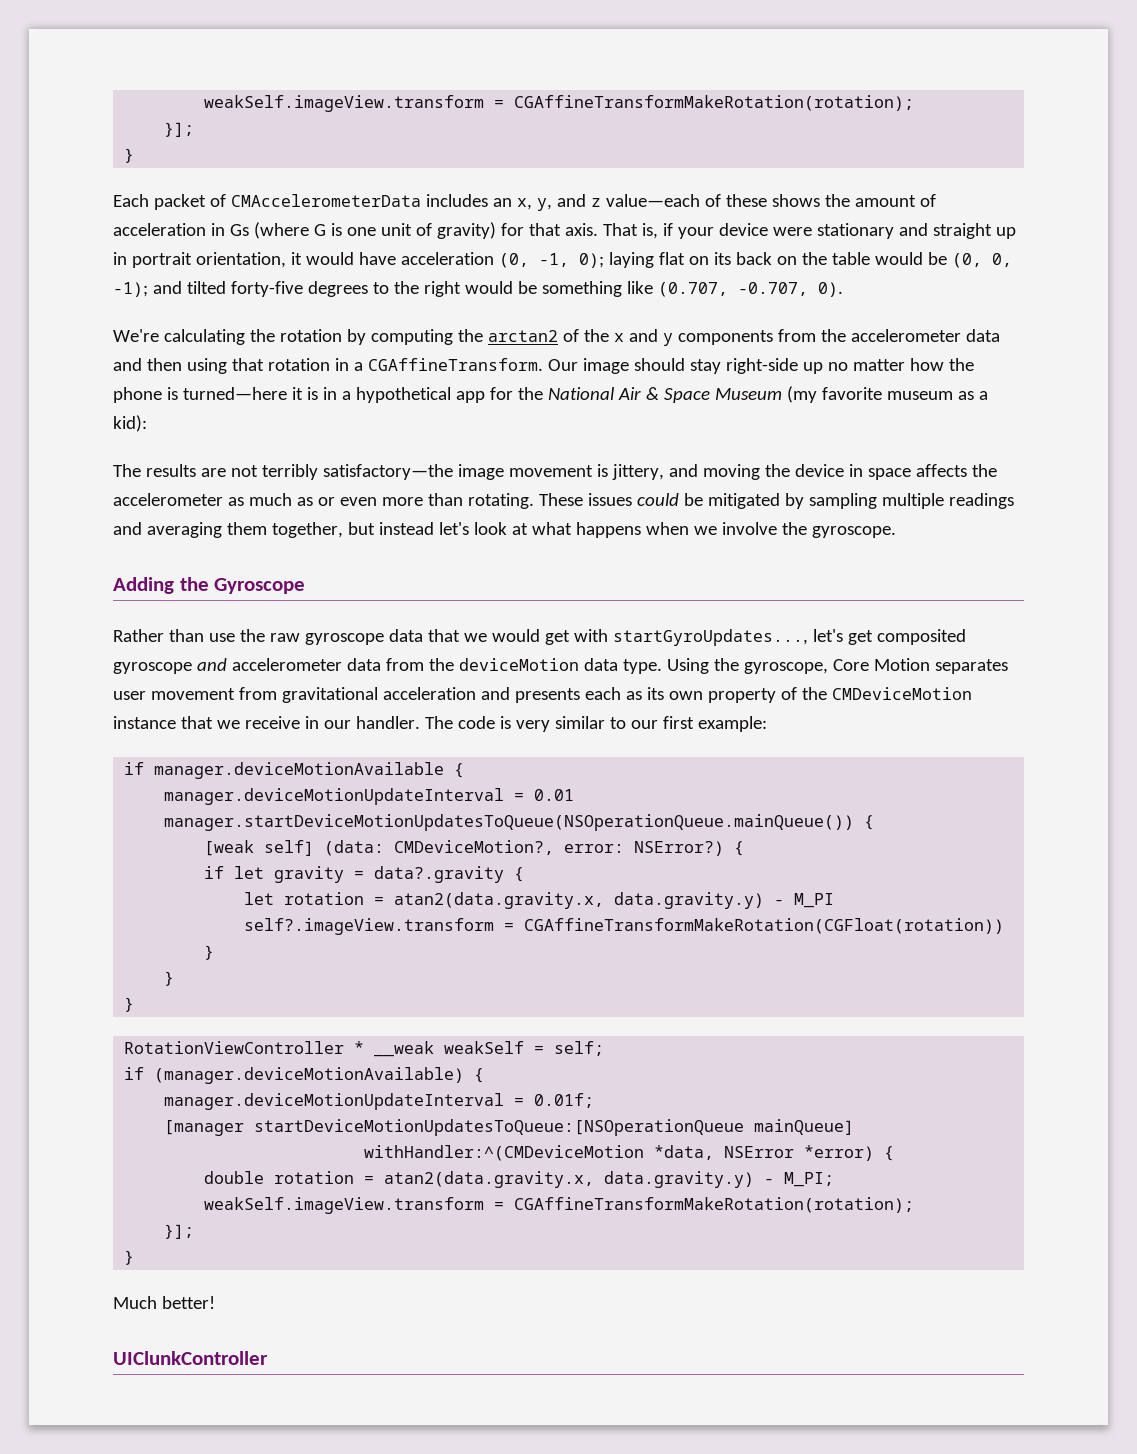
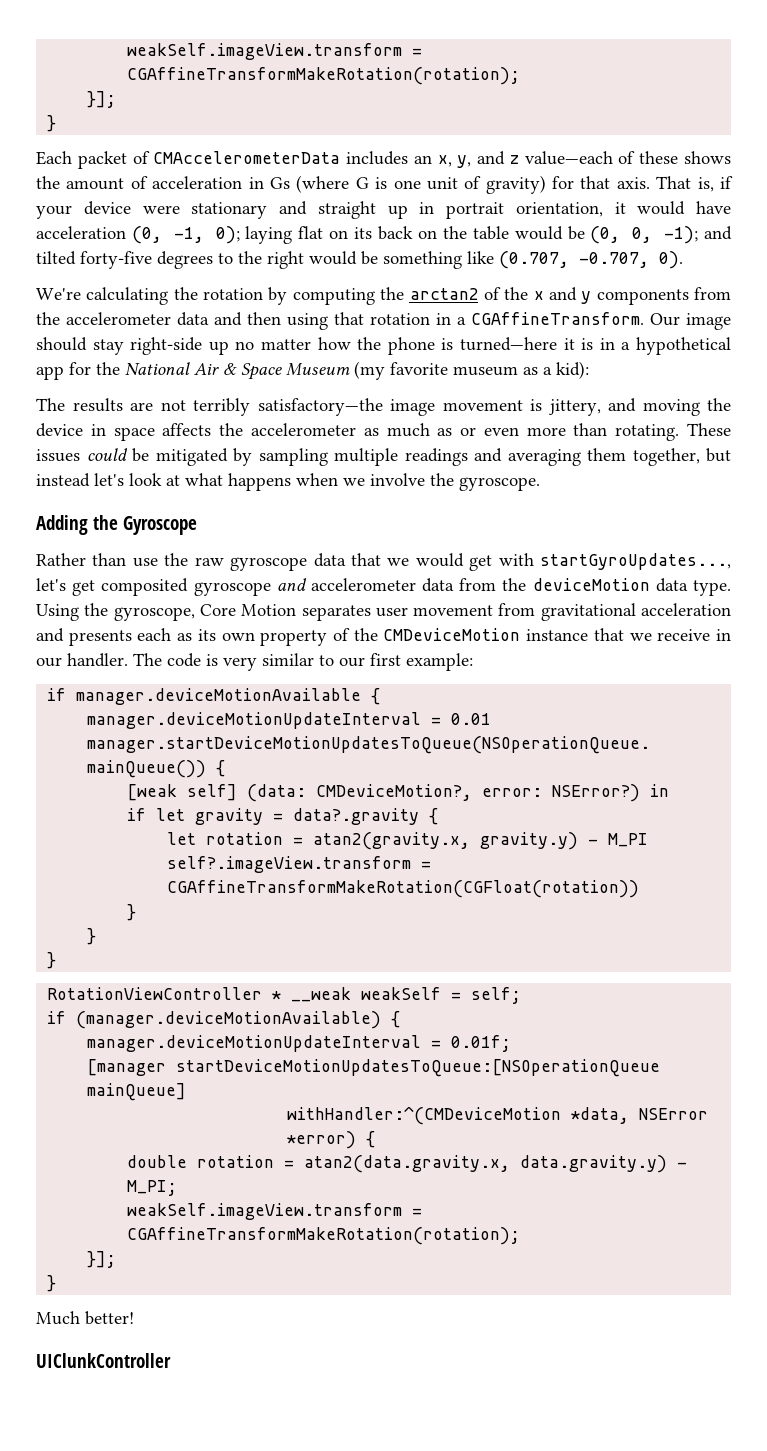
- [weak self] (data: CMDeviceMotion?, error: NSError?) {
+ [weak self] (data: CMDeviceMotion?, error: NSError?) in
- let rotation = atan2(data.gravity.x, data.gravity.y) - M_PI
+ let rotation = atan2(gravity.x, gravity.y) - M_PI

